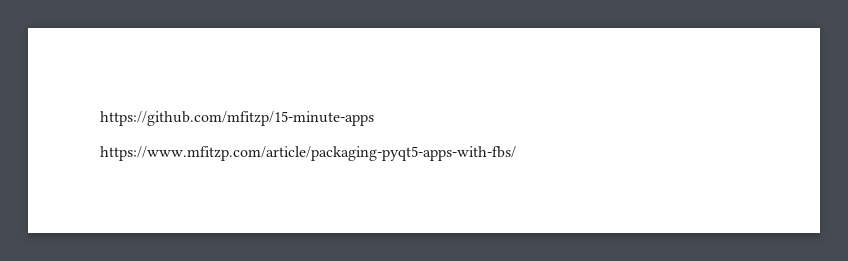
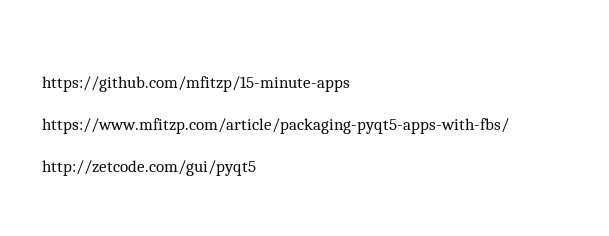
+ http://zetcode.com/gui/pyqt5

